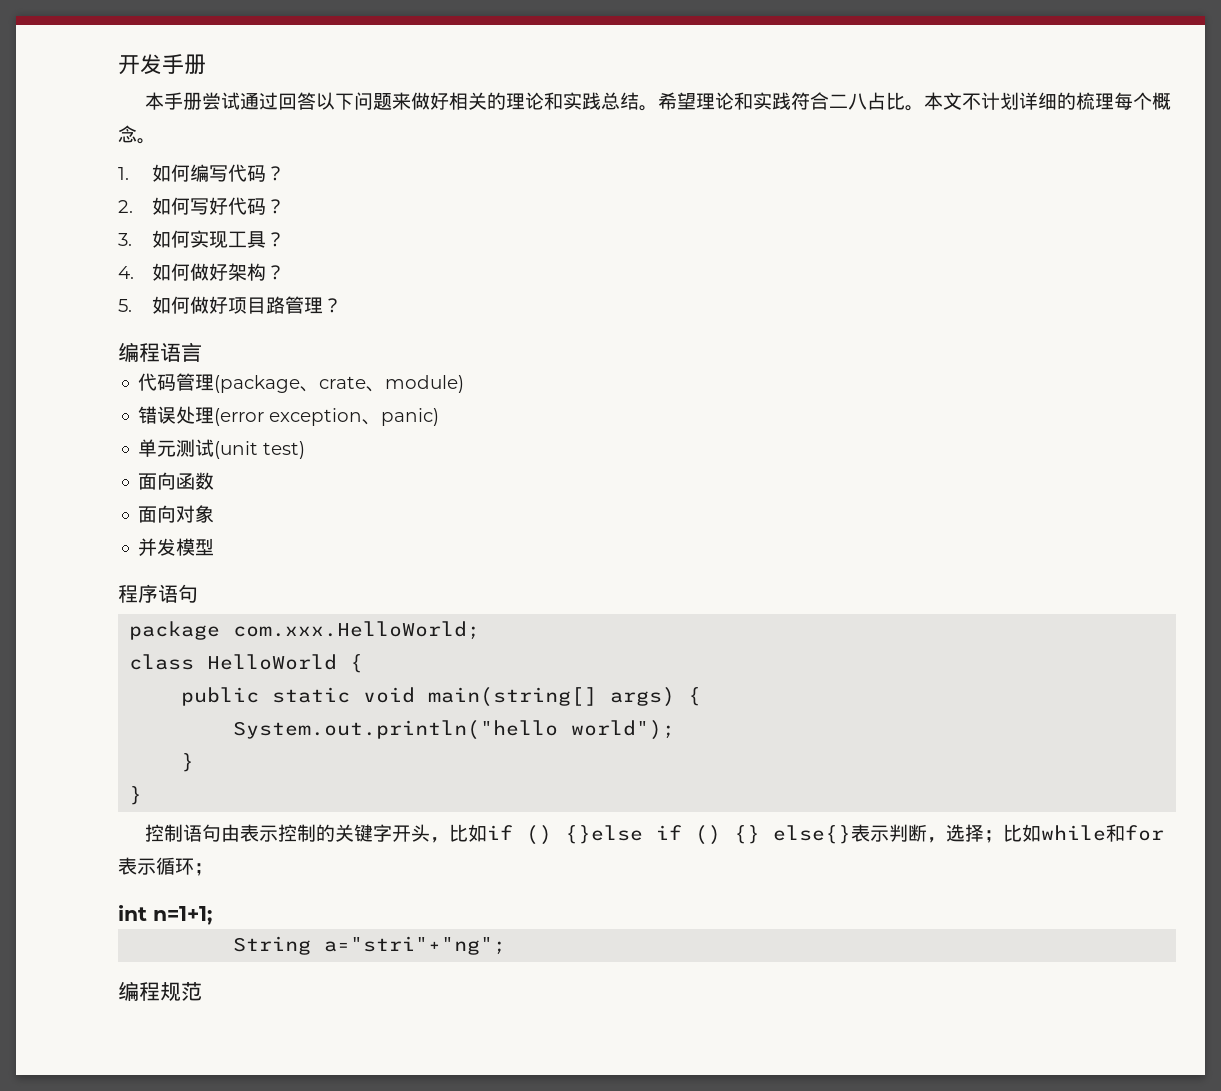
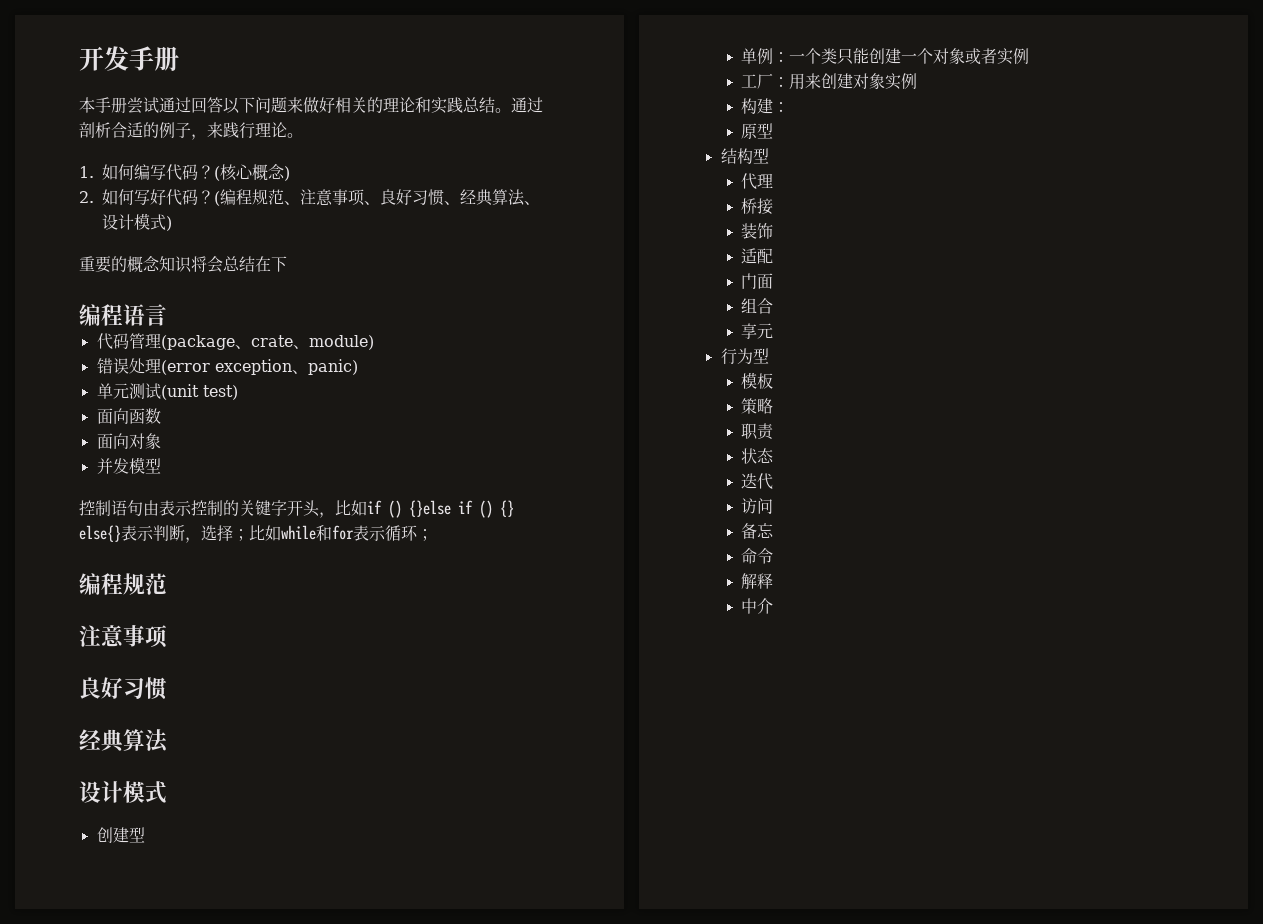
- 希望理论和实践符合二八占比。本文不计划详细的梳理每个概念。
+ 通过剖析合适的例子，来践行理论。
+ (核心概念)
- 2.如何写好代码？
- 3.如何实现工具？
- 4.如何做好架构？
- 5.如何做好项目路管理？
+ 2.如何写好代码？(编程规范、注意事项、良好习惯、经典算法、设计模式)
+ 重要的概念知识将会总结在下
- 程序语句
- package com.xxx.HelloWorld;
- class HelloWorld {
- public static void main(string[] args) {
- System.out.println("hello world");
- }
- }
  控制语句由表示控制的关键字开头，比如if () {}else if () {} else{}表示判断，选择；比如while和for表示循环；
- int n=1+1;
- String a="stri"+"ng";
  编程规范
+ 注意事项
+ 良好习惯
+ 经典算法
+ 设计模式
+ 创建型
+ 单例：一个类只能创建一个对象或者实例
+ 工厂：用来创建对象实例
+ 构建：
+ 原型
+ 结构型
+ 代理
+ 桥接
+ 装饰
+ 适配
+ 门面
+ 组合
+ 享元
+ 行为型
+ 模板
+ 策略
+ 职责
+ 状态
+ 迭代
+ 访问
+ 备忘
+ 命令
+ 解释
+ 中介

